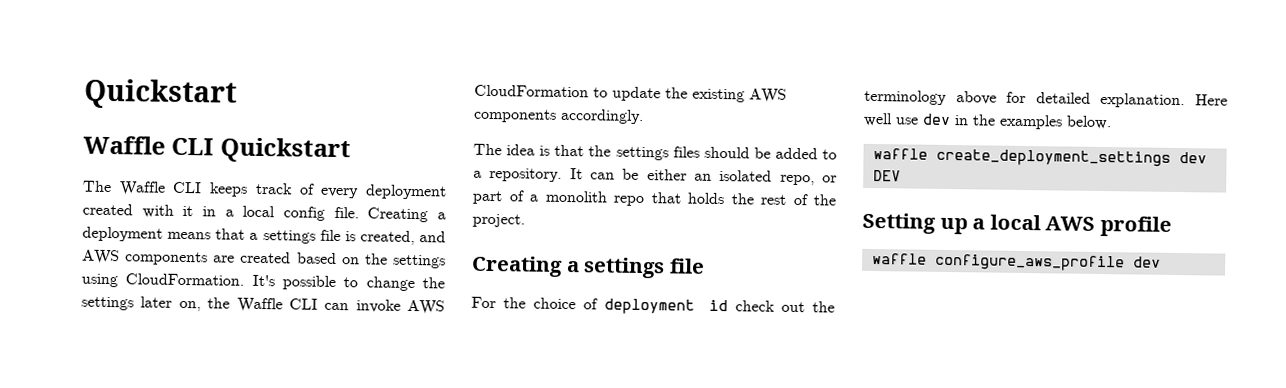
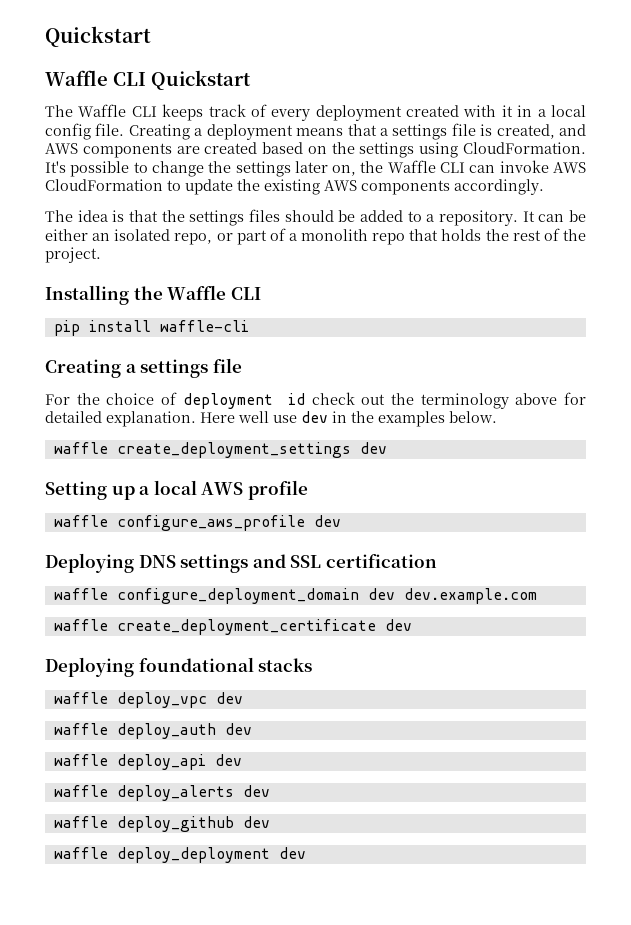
+ Installing the Waffle CLI
+ pip install waffle-cli
- waffle create_deployment_settings dev DEV
+ waffle create_deployment_settings dev
+ Deploying DNS settings and SSL certification
+ waffle configure_deployment_domain dev dev.example.com
+ waffle create_deployment_certificate dev
+ Deploying foundational stacks
+ waffle deploy_vpc dev
+ waffle deploy_auth dev
+ waffle deploy_api dev
+ waffle deploy_alerts dev
+ waffle deploy_github dev
+ waffle deploy_deployment dev

